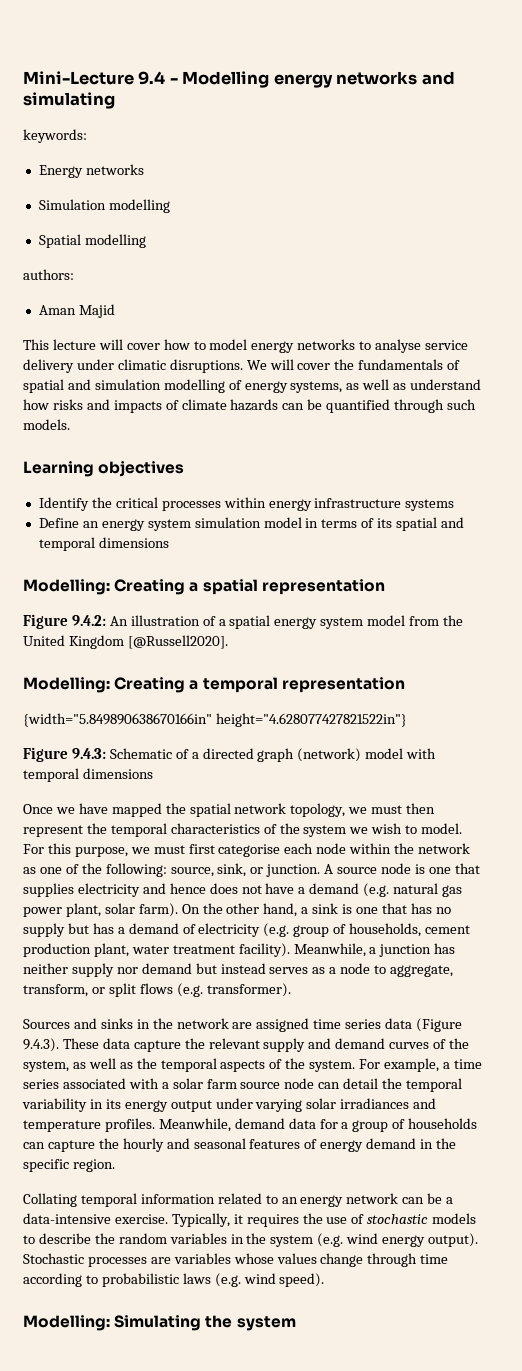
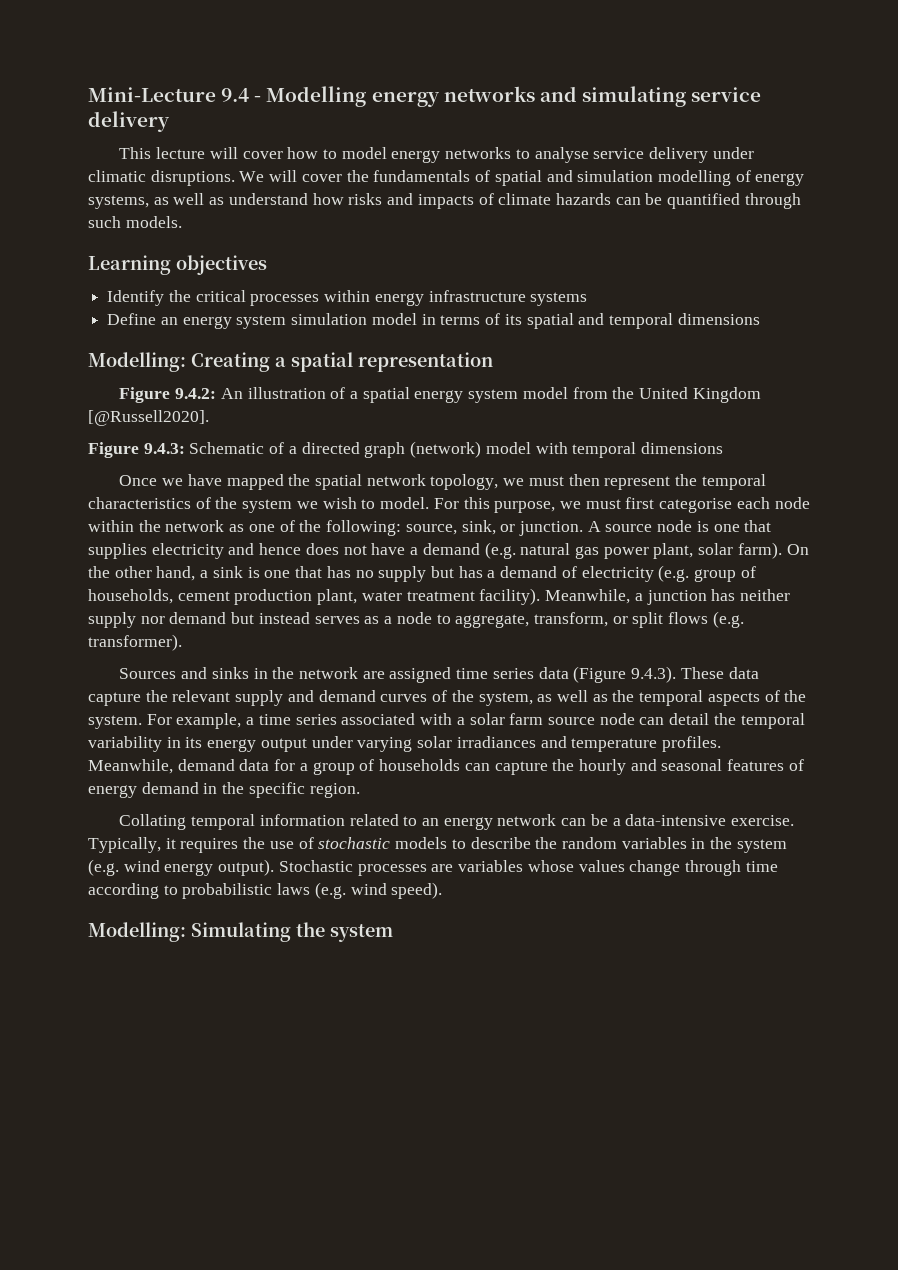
- Mini-Lecture 9.4 - Modelling energy networks and simulating
- keywords:
- Energy networks
- Simulation modelling
- Spatial modelling
- authors:
- Aman Majid
+ Mini-Lecture 9.4 - Modelling energy networks and simulating service delivery
- Modelling: Creating a temporal representation
- {width="5.849890638670166in" height="4.628077427821522in"}

